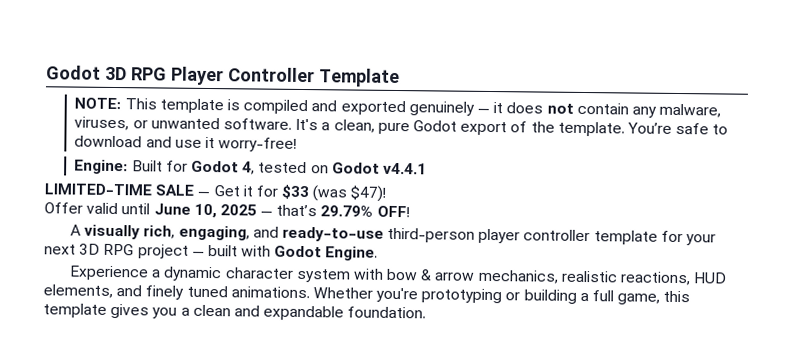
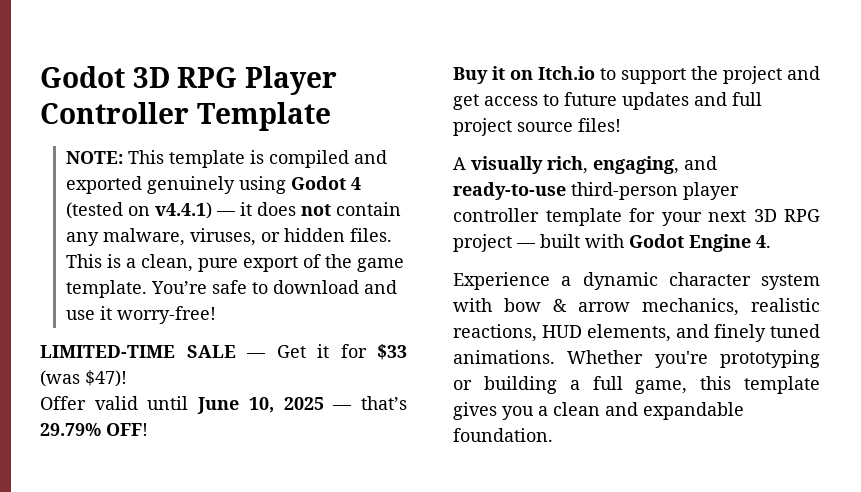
- NOTE: This template is compiled and exported genuinely — it does not contain any malware, viruses, or unwanted software. It's a clean, pure Godot export of the template.
+ NOTE: This template is compiled and exported genuinely using Godot 4 (tested on v4.4.1) — it does not contain any malware, viruses, or hidden files. This is a clean, pure export of the game template.
- Engine: Built for Godot 4, tested on Godot v4.4.1
+ Buy it on Itch.io to support the project and get access to future updates and full project source files!
- A visually rich, engaging, and ready-to-use third-person player controller template for your next 3D RPG project — built with Godot Engine.
+ A visually rich, engaging, and ready-to-use third-person player controller template for your next 3D RPG project — built with Godot Engine 4.

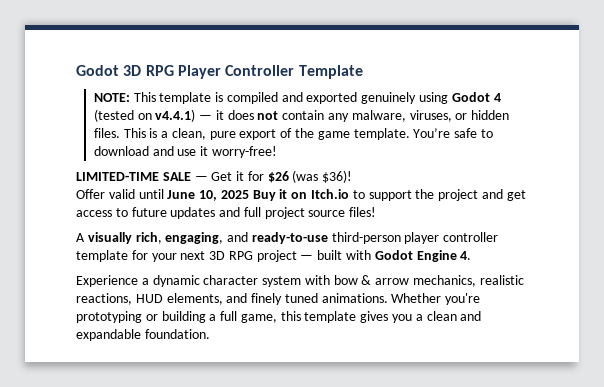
- LIMITED-TIME SALE — Get it for $33 (was $47)!
+ LIMITED-TIME SALE — Get it for $26 (was $36)!
- Offer valid until June 10, 2025 — that’s 29.79% OFF!
- Buy it on Itch.io to support the project and get access to future updates and full project source files!
+ Offer valid until June 10, 2025 Buy it on Itch.io to support the project and get access to future updates and full project source files!

